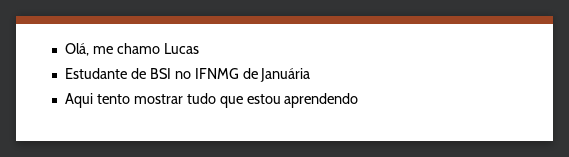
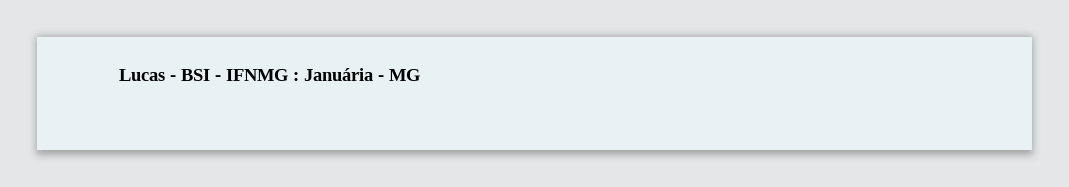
- Olá, me chamo Lucas
- Estudante de BSI no IFNMG de Januária
- Aqui tento mostrar tudo que estou aprendendo
+ Lucas - BSI - IFNMG : Januária - MG

